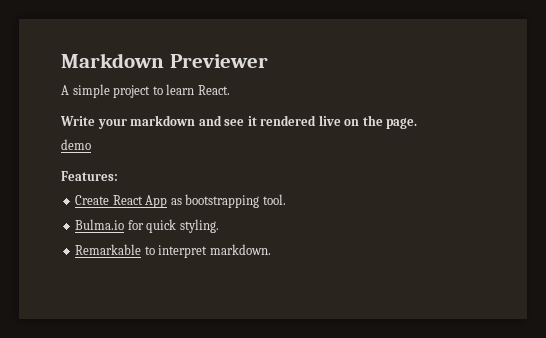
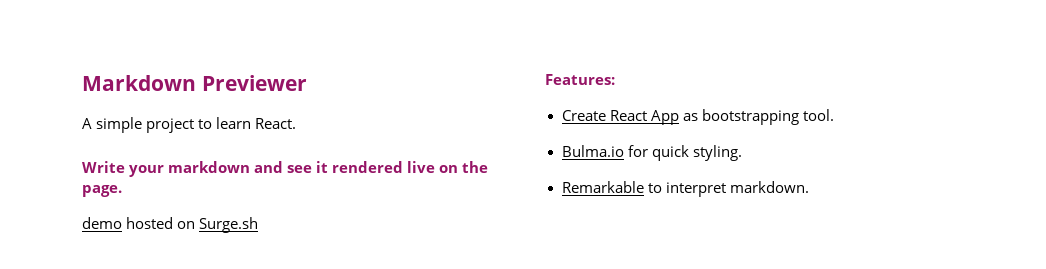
- demo
+ demo hosted on Surge.sh

